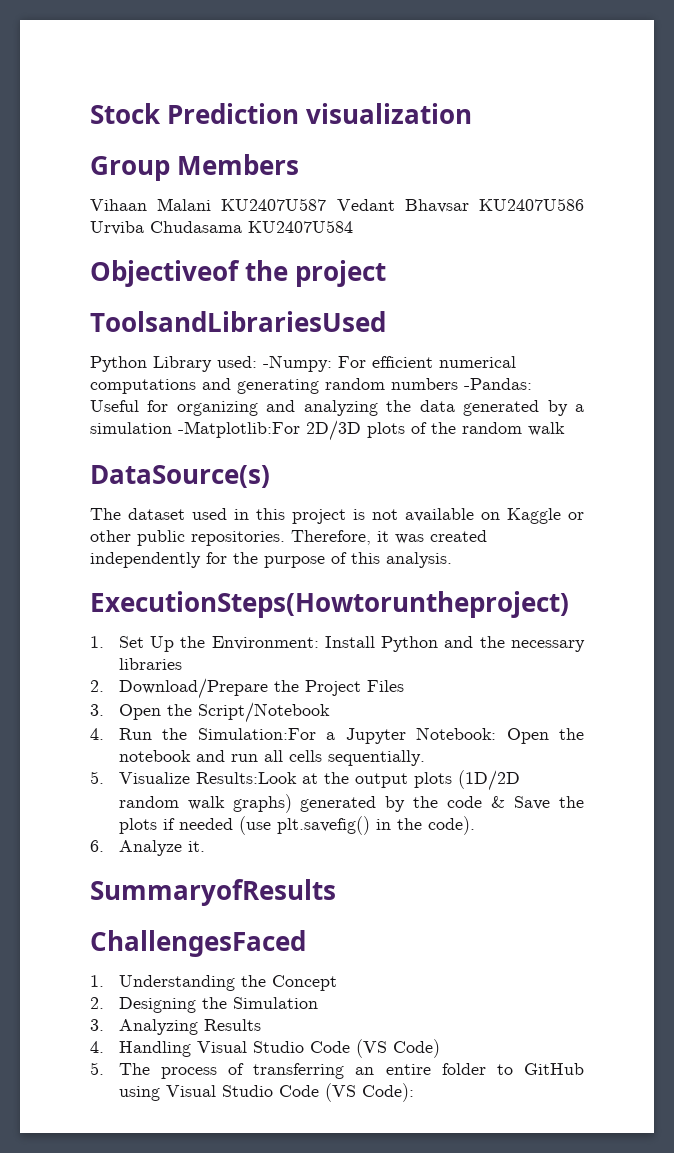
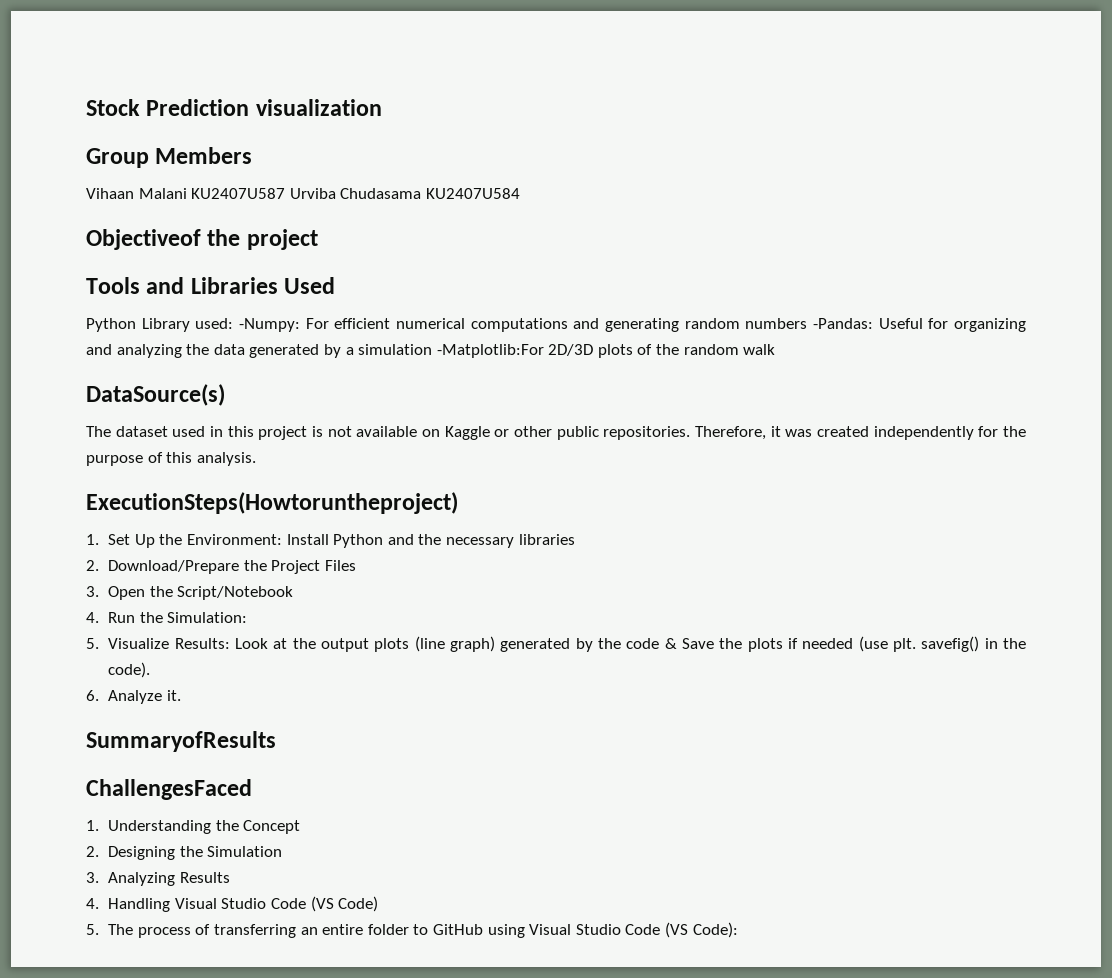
- Vihaan Malani KU2407U587 Vedant Bhavsar KU2407U586 Urviba Chudasama KU2407U584
+ Vihaan Malani KU2407U587 Urviba Chudasama KU2407U584
- ToolsandLibrariesUsed
+ Tools and Libraries Used
- 4. Run the Simulation:For a Jupyter Notebook: Open the notebook and run all cells sequentially.
+ 4. Run the Simulation:
- 5. Visualize Results:Look at the output plots (1D/2D random walk graphs) generated by the code & Save the plots if needed (use plt.savefig() in the code).
+ 5. Visualize Results: Look at the output plots (line graph) generated by the code & Save the plots if needed (use plt. savefig() in the code).

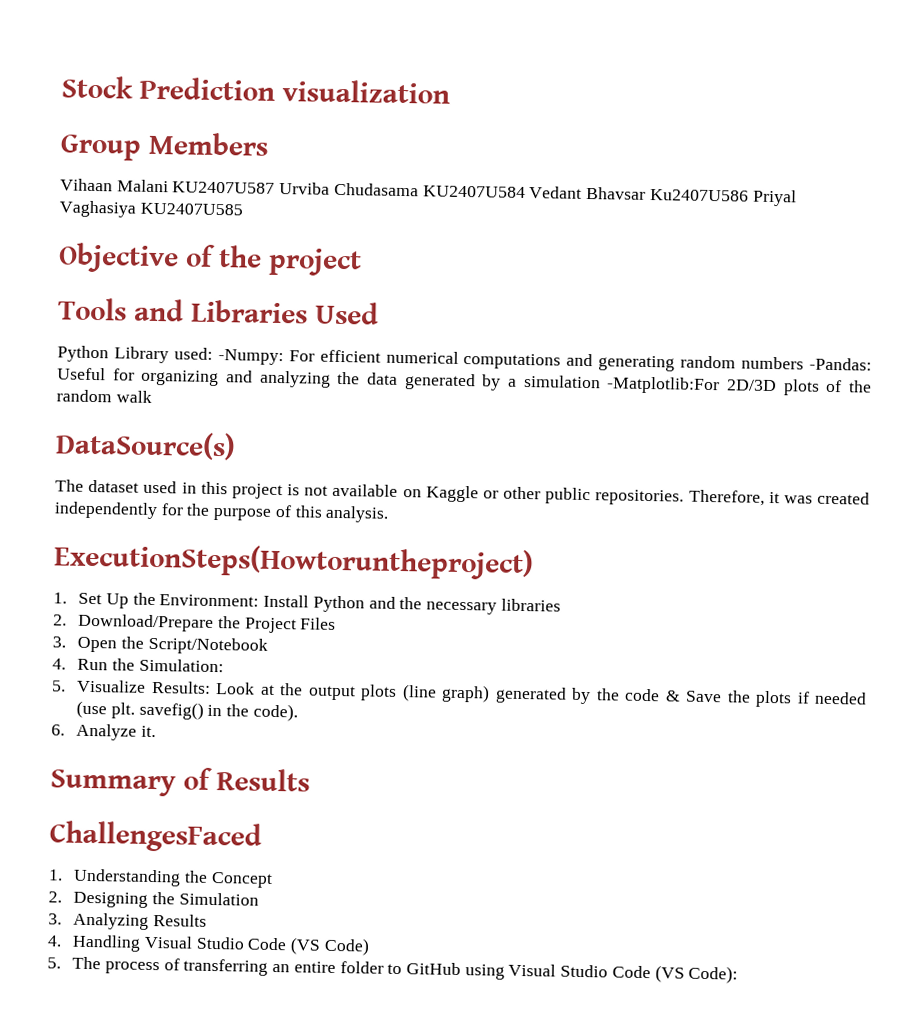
- Vihaan Malani KU2407U587 Urviba Chudasama KU2407U584
- Objectiveof the project
+ Vihaan Malani KU2407U587 Urviba Chudasama KU2407U584 Vedant Bhavsar Ku2407U586 Priyal Vaghasiya KU2407U585
+ Objective of the project
- SummaryofResults
+ Summary of Results

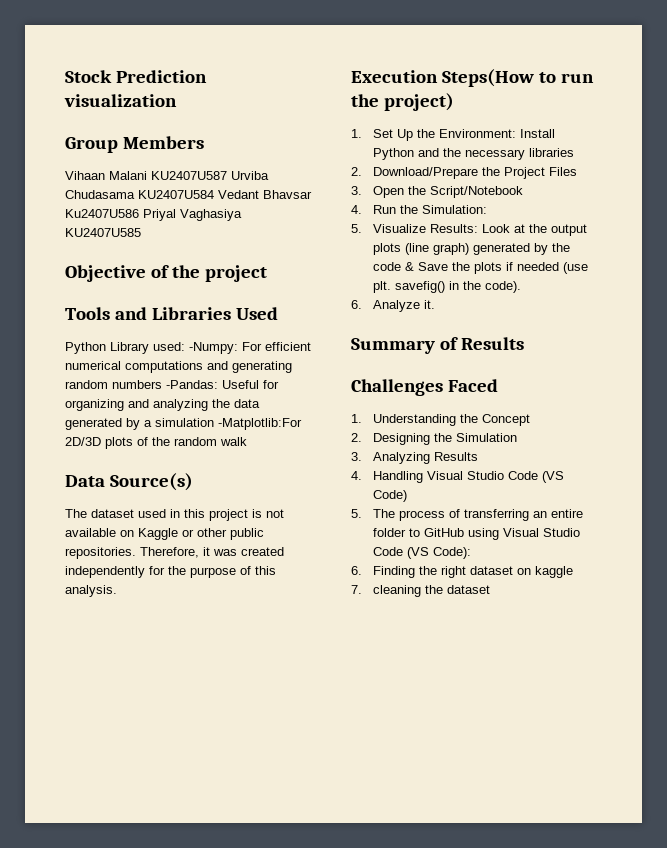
- DataSource(s)
+ Data Source(s)
- ExecutionSteps(Howtoruntheproject)
+ Execution Steps(How to run the project)
- ChallengesFaced
+ Challenges Faced
+ 6. Finding the right dataset on kaggle
+ 7. cleaning the dataset

